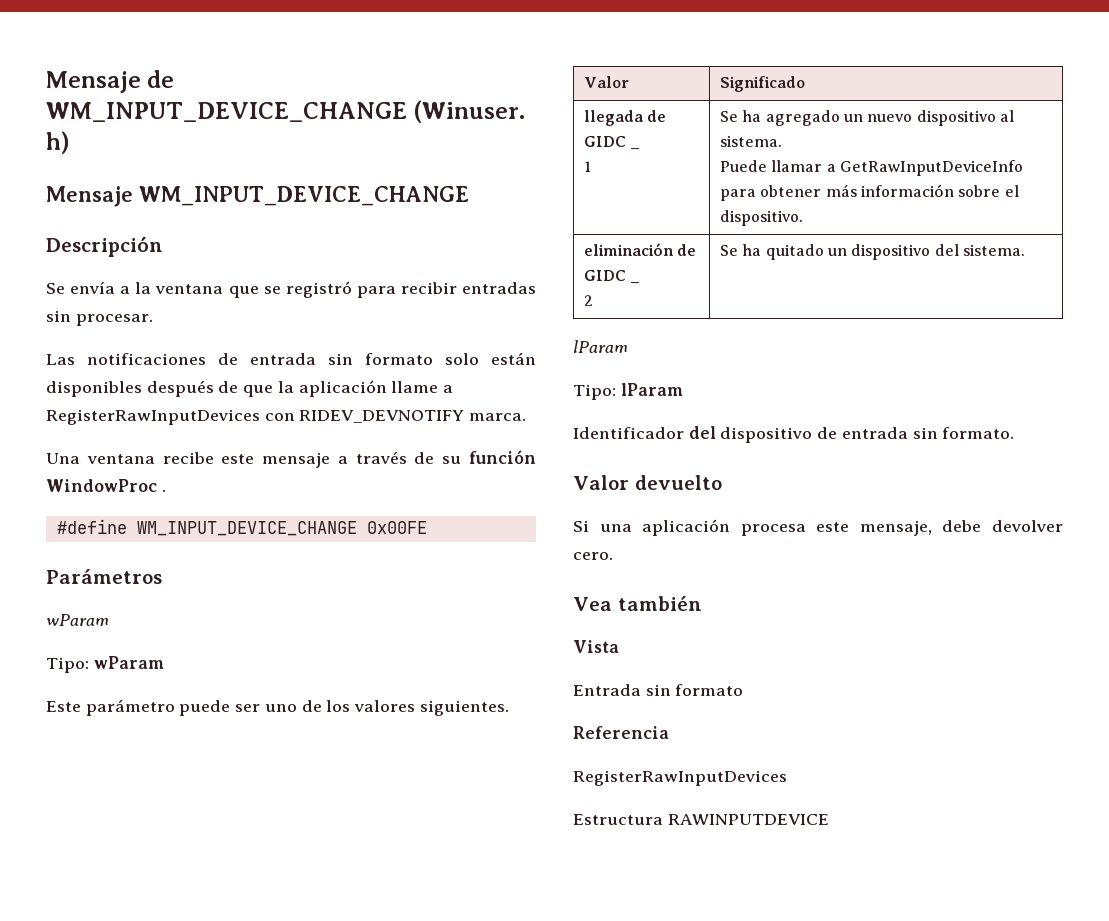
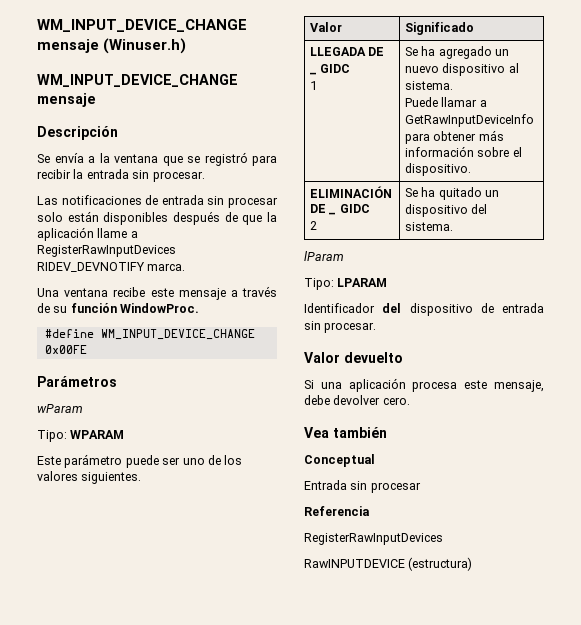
- Mensaje de WM_INPUT_DEVICE_CHANGE (Winuser. h)
- Mensaje WM_INPUT_DEVICE_CHANGE
+ WM_INPUT_DEVICE_CHANGE mensaje (Winuser.h)
+ WM_INPUT_DEVICE_CHANGE mensaje
- Se envía a la ventana que se registró para recibir entradas sin procesar.
+ Se envía a la ventana que se registró para recibir la entrada sin procesar.
- Las notificaciones de entrada sin formato solo están disponibles después de que la aplicación llame a RegisterRawInputDevices con RIDEV_DEVNOTIFY marca.
+ Las notificaciones de entrada sin procesar solo están disponibles después de que la aplicación llame a RegisterRawInputDevices RIDEV_DEVNOTIFY marca.
- Una ventana recibe este mensaje a través de su función WindowProc .
+ Una ventana recibe este mensaje a través de su función WindowProc.
- Tipo: wParam
+ Tipo: WPARAM
- llegada de GIDC _
+ LLEGADA DE _ GIDC
- eliminación de GIDC _
+ ELIMINACIÓN DE _ GIDC
- Tipo: lParam
+ Tipo: LPARAM
- Identificador del dispositivo de entrada sin formato.
+ Identificador del dispositivo de entrada sin procesar.
- Vista
+ Conceptual
- Entrada sin formato
+ Entrada sin procesar
- Estructura RAWINPUTDEVICE
+ RawINPUTDEVICE (estructura)

